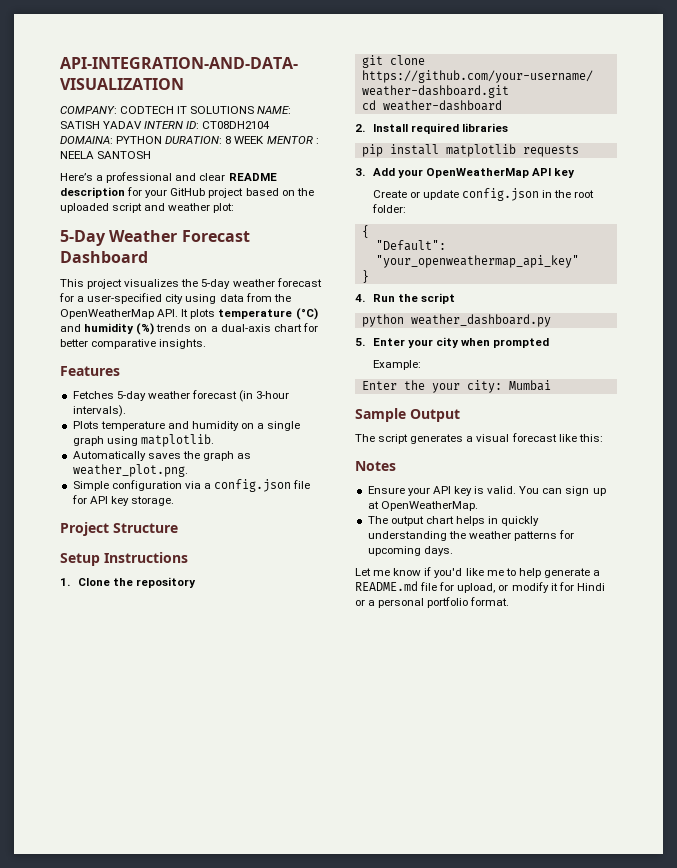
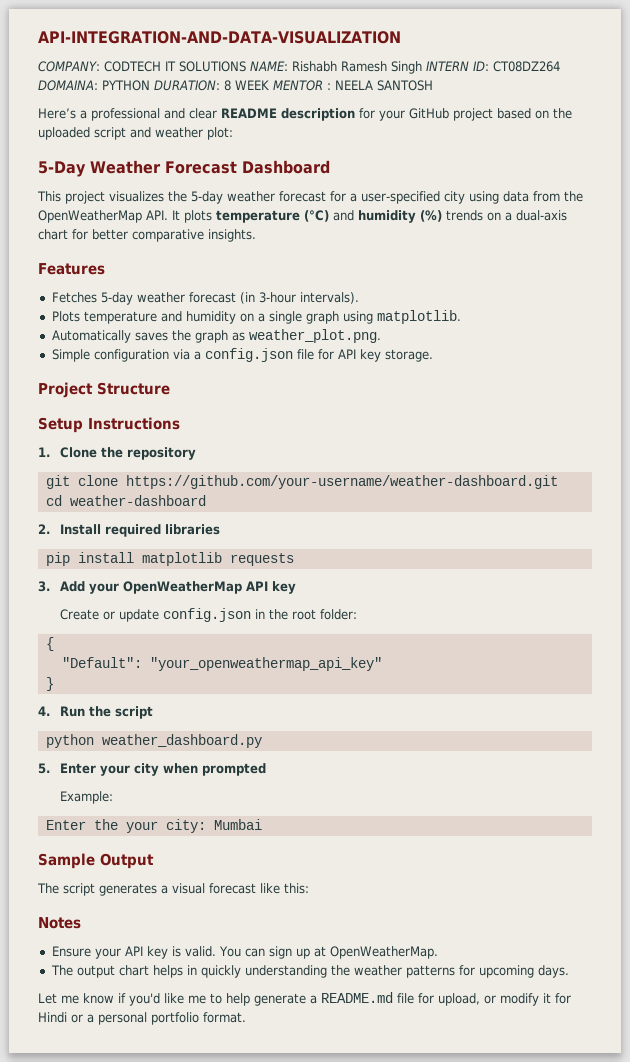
- COMPANY: CODTECH IT SOLUTIONS NAME: SATISH YADAV INTERN ID: CT08DH2104 DOMAINA: PYTHON DURATION: 8 WEEK MENTOR : NEELA SANTOSH
+ COMPANY: CODTECH IT SOLUTIONS NAME: Rishabh Ramesh Singh INTERN ID: CT08DZ264 DOMAINA: PYTHON DURATION: 8 WEEK MENTOR : NEELA SANTOSH

